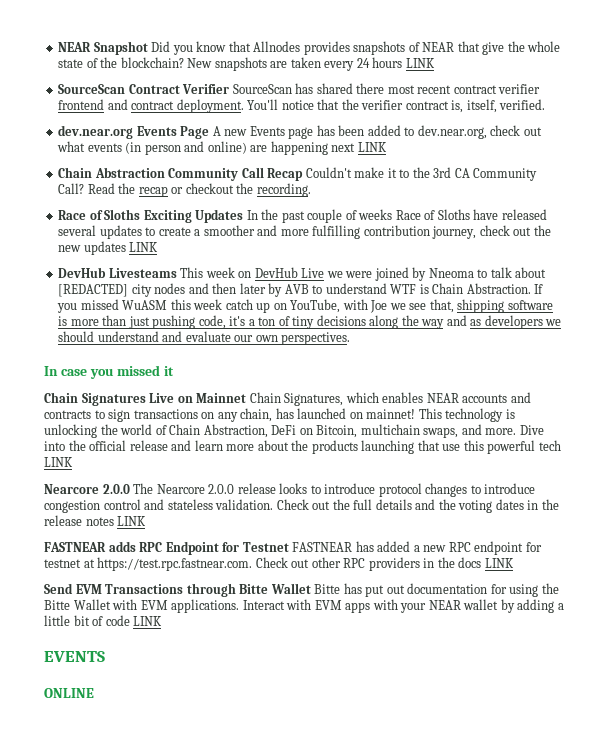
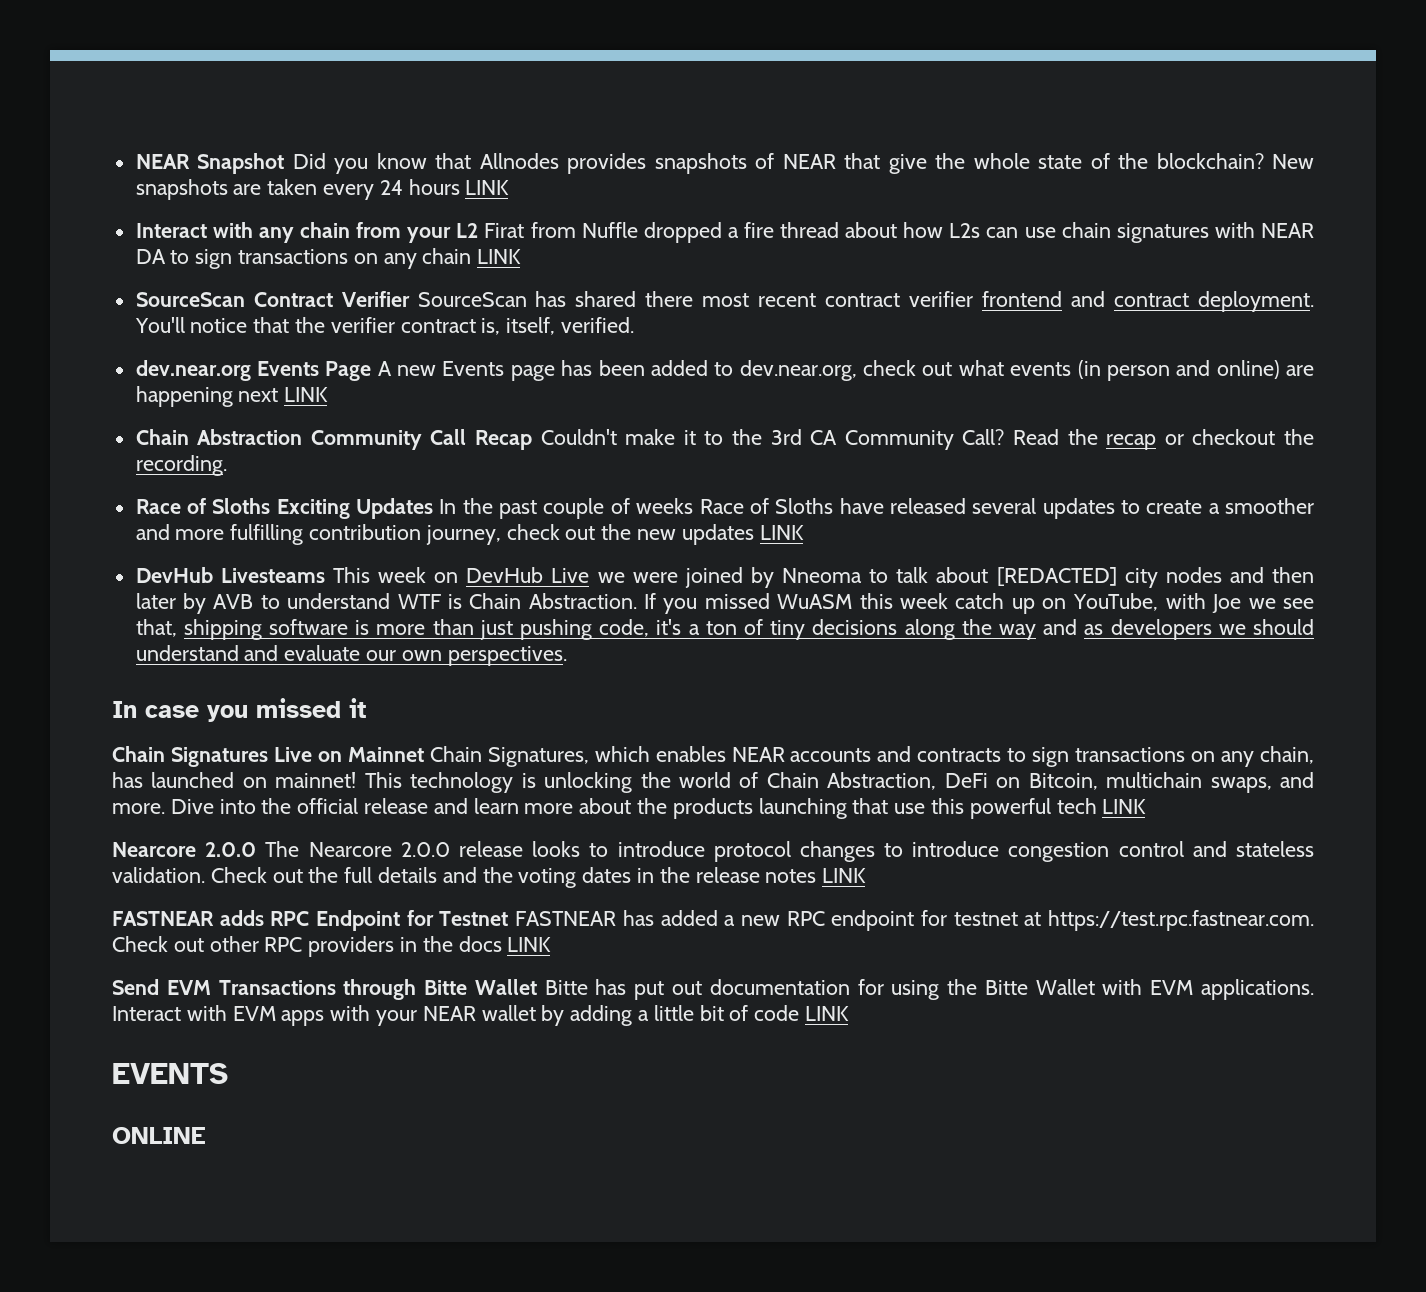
+ Interact with any chain from your L2 Firat from Nuffle dropped a fire thread about how L2s can use chain signatures with NEAR DA to sign transactions on any chain LINK

